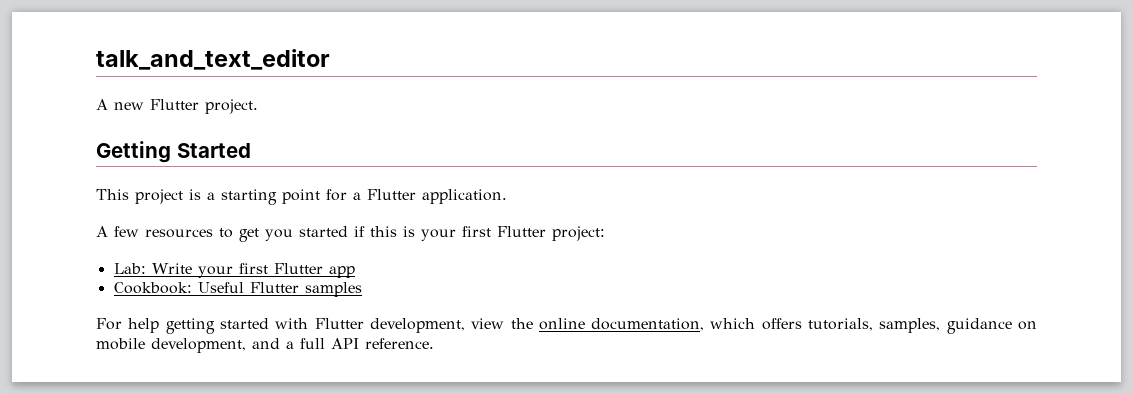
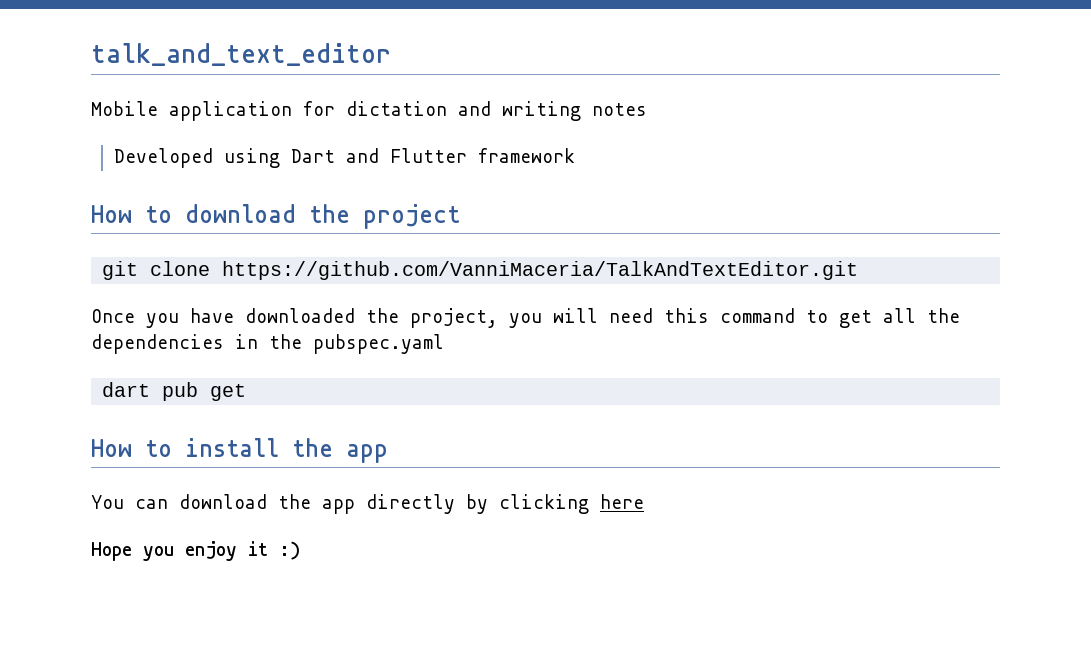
- A new Flutter project.
- Getting Started
- This project is a starting point for a Flutter application.
- A few resources to get you started if this is your first Flutter project:
- Lab: Write your first Flutter app
- Cookbook: Useful Flutter samples
- For help getting started with Flutter development, view the online documentation, which offers tutorials, samples, guidance on mobile development, and a full API reference.
+ Mobile application for dictation and writing notes
+ Developed using Dart and Flutter framework
+ How to download the project
+ git clone https://github.com/VanniMaceria/TalkAndTextEditor.git
+ Once you have downloaded the project, you will need this command to get all the dependencies in the pubspec.yaml
+ dart pub get
+ How to install the app
+ You can download the app directly by clicking here
+ Hope you enjoy it :)

